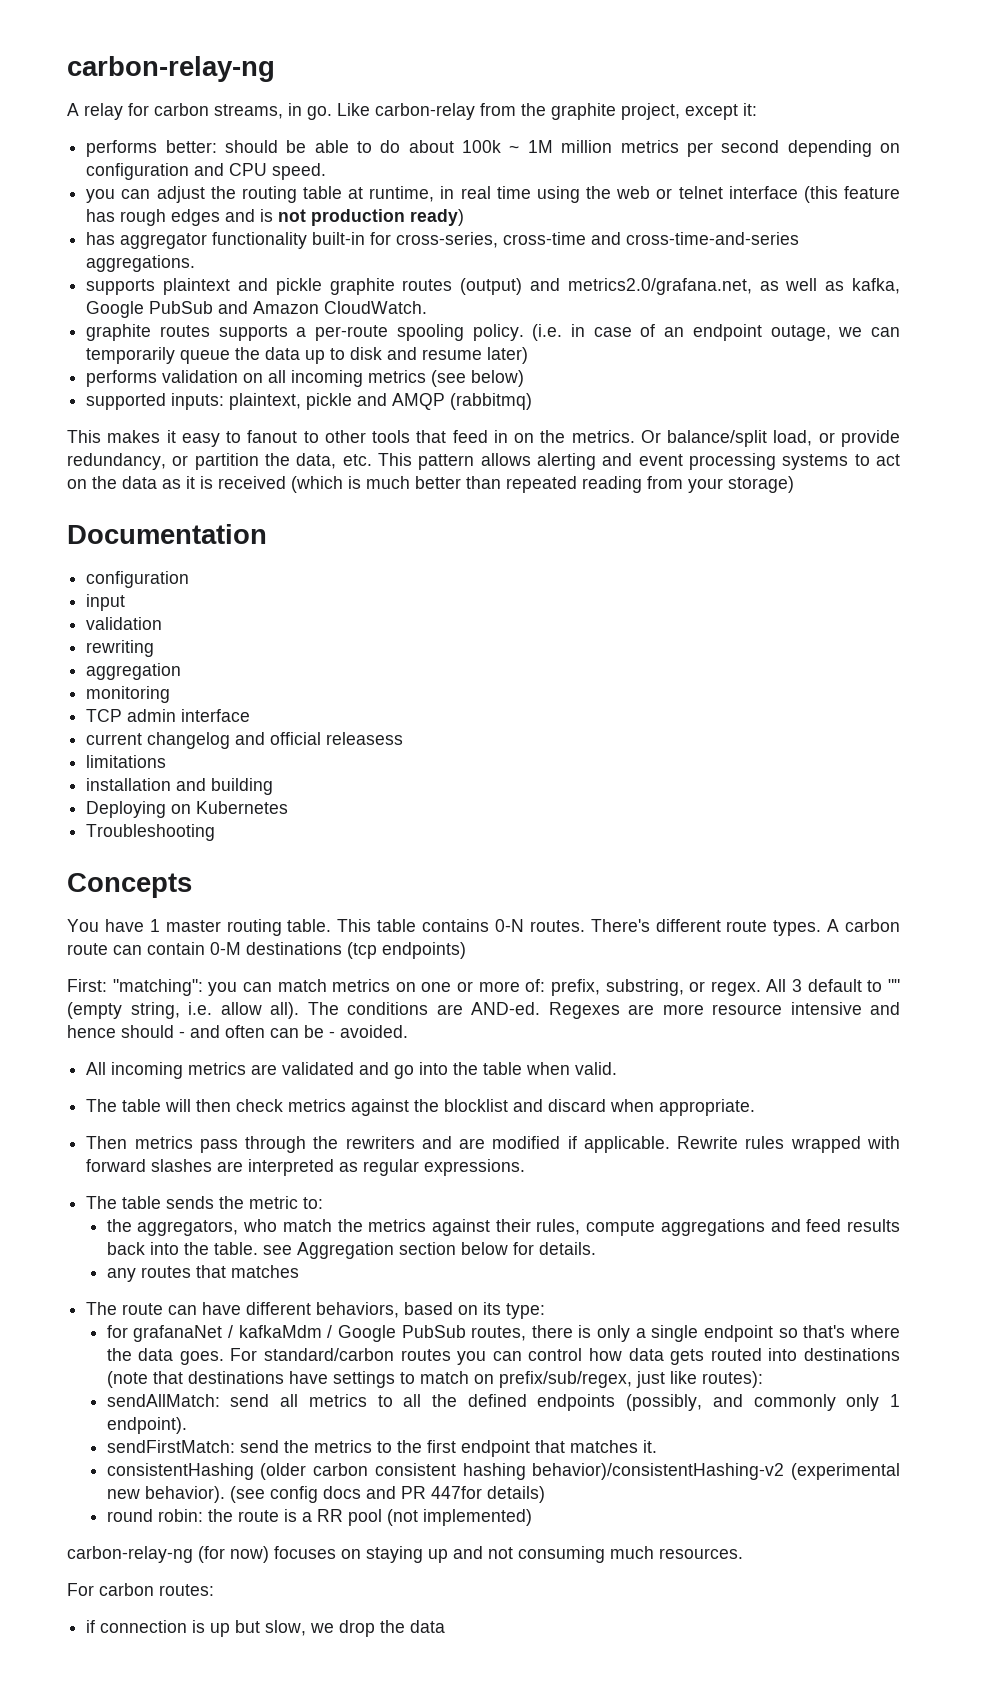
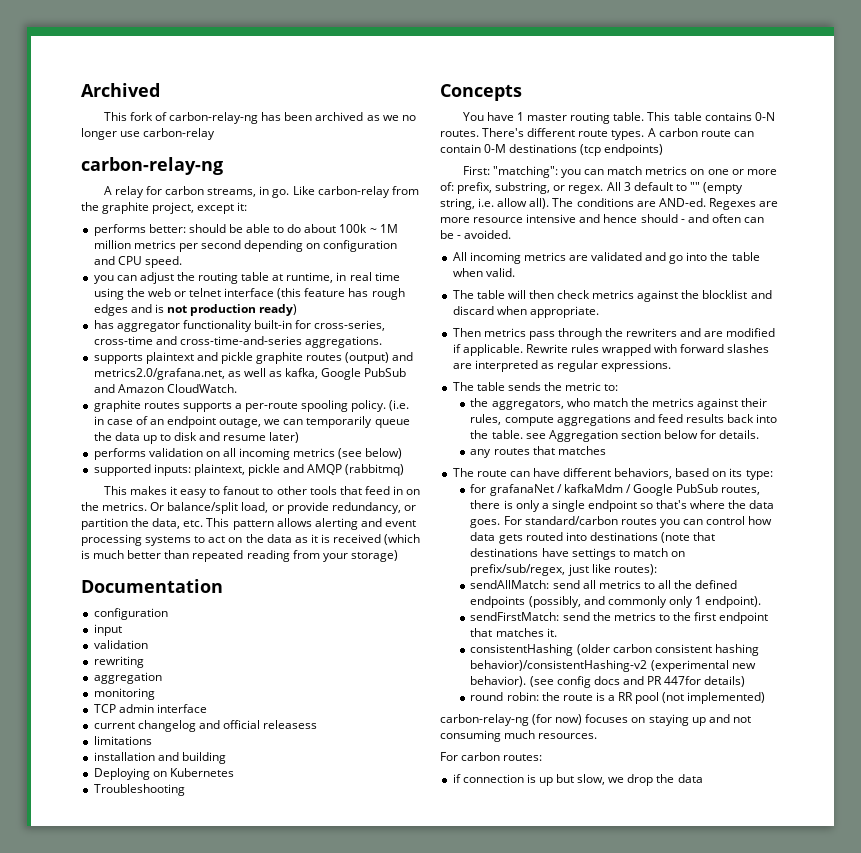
+ Archived
+ This fork of carbon-relay-ng has been archived as we no longer use carbon-relay

